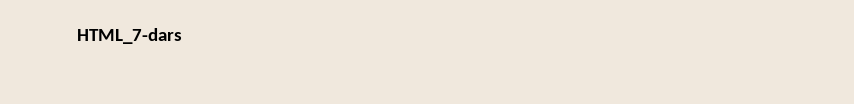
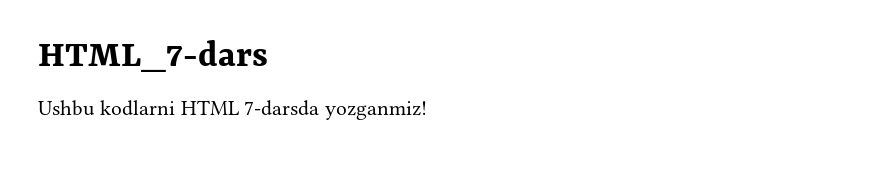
+ Ushbu kodlarni HTML 7-darsda yozganmiz!

